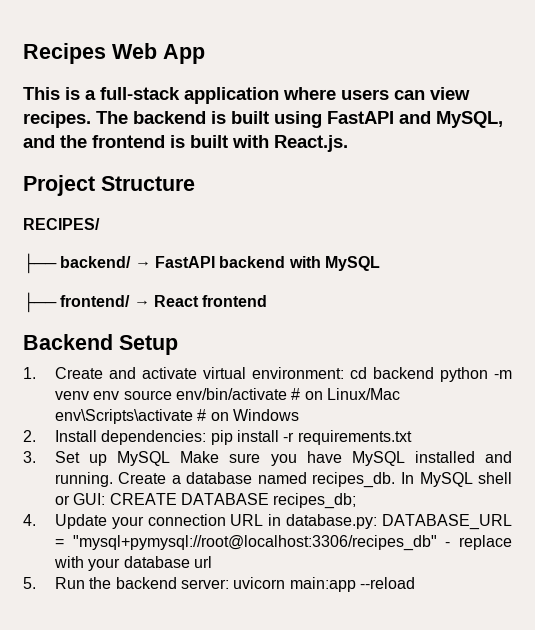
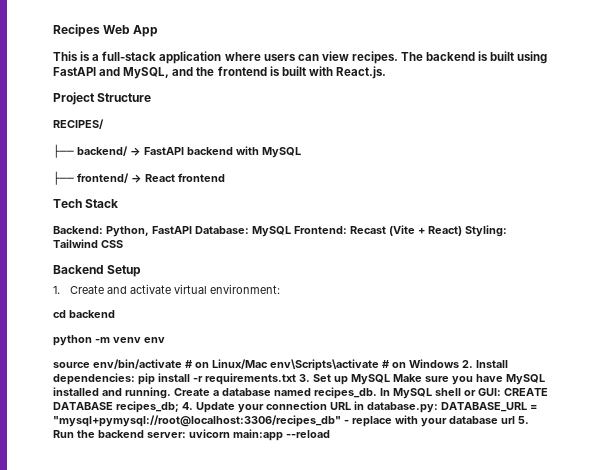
+ Tech Stack
+ Backend: Python, FastAPI Database: MySQL Frontend: Recast (Vite + React) Styling: Tailwind CSS
- 1. Create and activate virtual environment: cd backend python -m venv env source env/bin/activate # on Linux/Mac env\Scripts\activate # on Windows
- 2. Install dependencies: pip install -r requirements.txt
- 3. Set up MySQL Make sure you have MySQL installed and running.
+ 1. Create and activate virtual environment:
+ cd backend
+ python -m venv env
+ source env/bin/activate # on Linux/Mac env\Scripts\activate # on Windows 2. Install dependencies: pip install -r requirements.txt 3. Set up MySQL Make sure you have MySQL installed and running.
- In MySQL shell or GUI: CREATE DATABASE recipes_db;
- 4. Update your connection URL in database.py: DATABASE_URL = "mysql+pymysql://root@localhost:3306/recipes_db" - replace with your database url
- 5. Run the backend server: uvicorn main:app --reload
+ In MySQL shell or GUI: CREATE DATABASE recipes_db; 4. Update your connection URL in database.py: DATABASE_URL = "mysql+pymysql://root@localhost:3306/recipes_db" - replace with your database url 5. Run the backend server: uvicorn main:app --reload

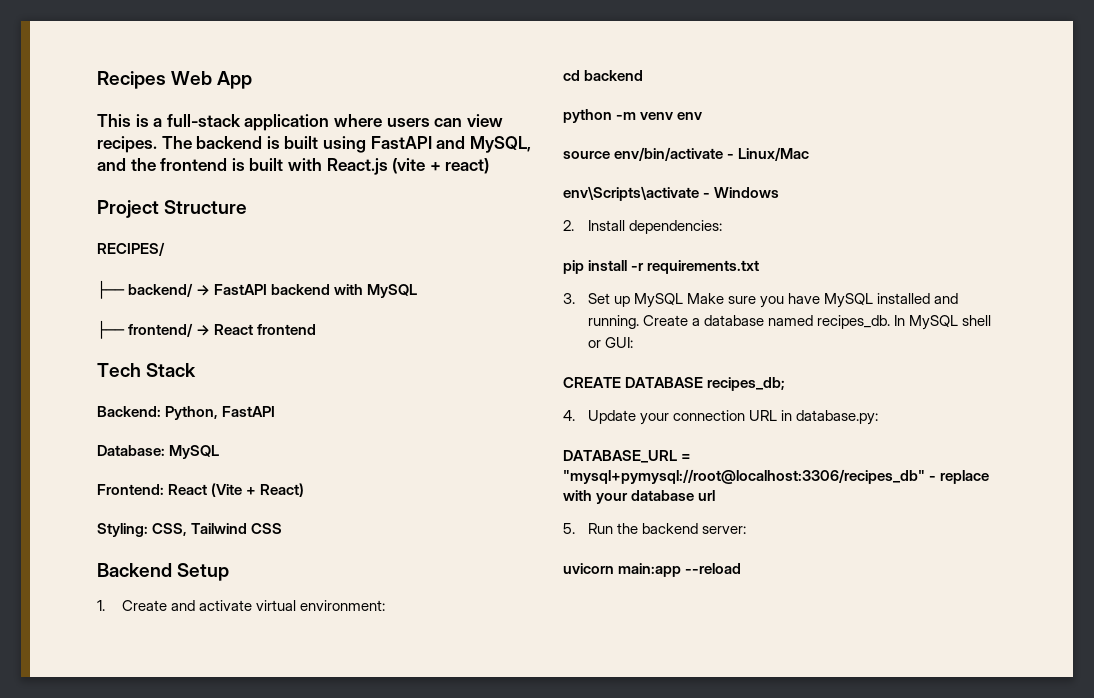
- The backend is built using FastAPI and MySQL, and the frontend is built with React.js.
+ The backend is built using FastAPI and MySQL, and the frontend is built with React.js (vite + react)
- Backend: Python, FastAPI Database: MySQL Frontend: Recast (Vite + React) Styling: Tailwind CSS
+ Backend: Python, FastAPI
+ Database: MySQL
+ Frontend: React (Vite + React)
+ Styling: CSS, Tailwind CSS
- source env/bin/activate # on Linux/Mac env\Scripts\activate # on Windows 2. Install dependencies: pip install -r requirements.txt 3. Set up MySQL Make sure you have MySQL installed and running.
+ source env/bin/activate - Linux/Mac
+ env\Scripts\activate - Windows
+ 2. Install dependencies:
+ pip install -r requirements.txt
+ 3. Set up MySQL Make sure you have MySQL installed and running.
- In MySQL shell or GUI: CREATE DATABASE recipes_db; 4. Update your connection URL in database.py: DATABASE_URL = "mysql+pymysql://root@localhost:3306/recipes_db" - replace with your database url 5. Run the backend server: uvicorn main:app --reload
+ In MySQL shell or GUI:
+ CREATE DATABASE recipes_db;
+ 4. Update your connection URL in database.py:
+ DATABASE_URL = "mysql+pymysql://root@localhost:3306/recipes_db" - replace with your database url
+ 5. Run the backend server:
+ uvicorn main:app --reload

